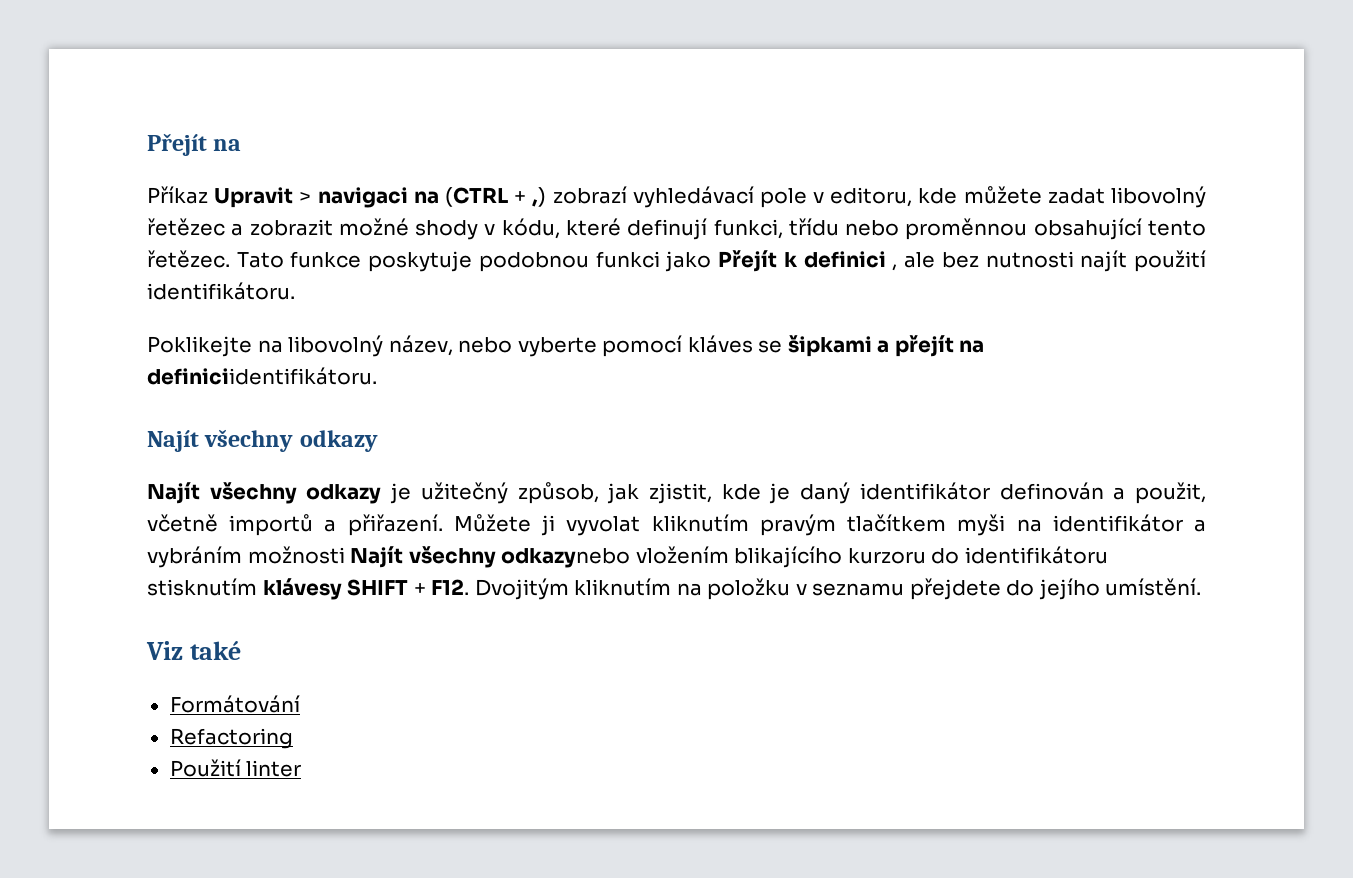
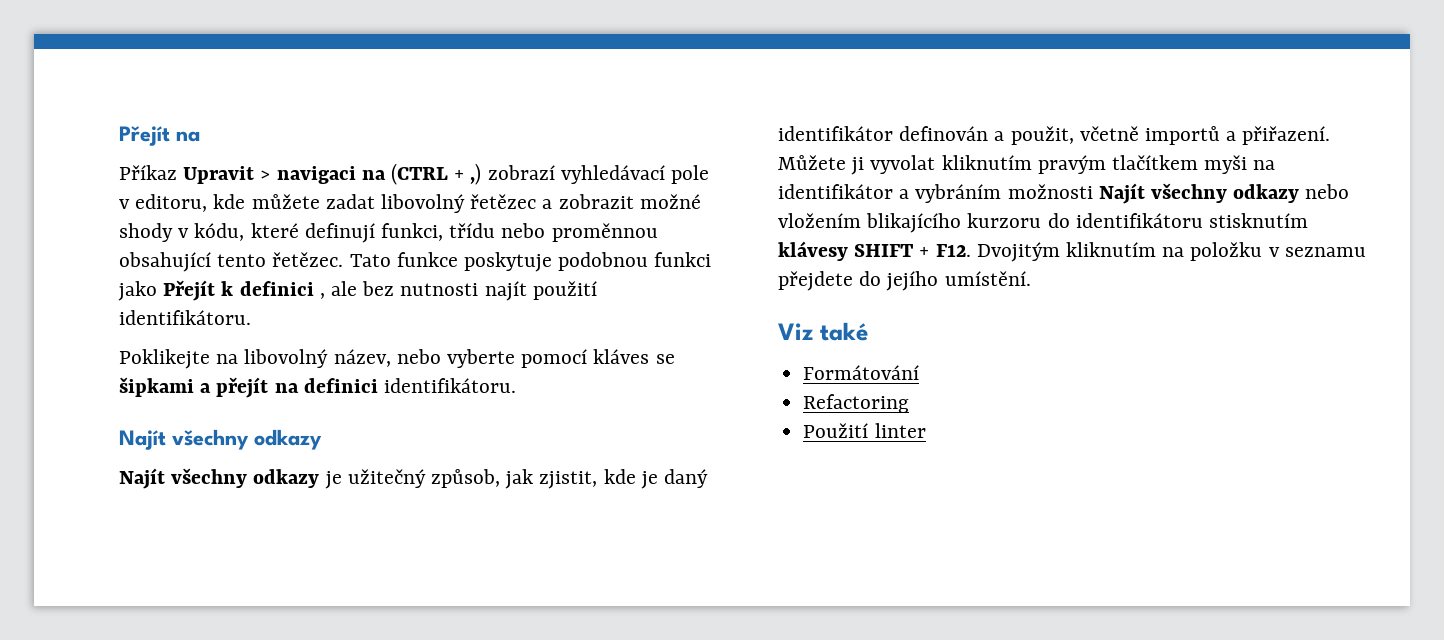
- Poklikejte na libovolný název, nebo vyberte pomocí kláves se šipkami a přejít na definiciidentifikátoru.
+ Poklikejte na libovolný název, nebo vyberte pomocí kláves se šipkami a přejít na definici identifikátoru.
- Můžete ji vyvolat kliknutím pravým tlačítkem myši na identifikátor a vybráním možnosti Najít všechny odkazynebo vložením blikajícího kurzoru do identifikátoru stisknutím klávesy SHIFT + F12. Dvojitým kliknutím na položku v seznamu přejdete do jejího umístění.
+ Můžete ji vyvolat kliknutím pravým tlačítkem myši na identifikátor a vybráním možnosti Najít všechny odkazy nebo vložením blikajícího kurzoru do identifikátoru stisknutím klávesy SHIFT + F12. Dvojitým kliknutím na položku v seznamu přejdete do jejího umístění.

